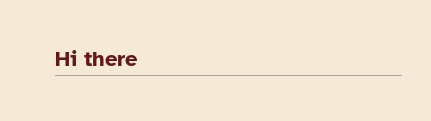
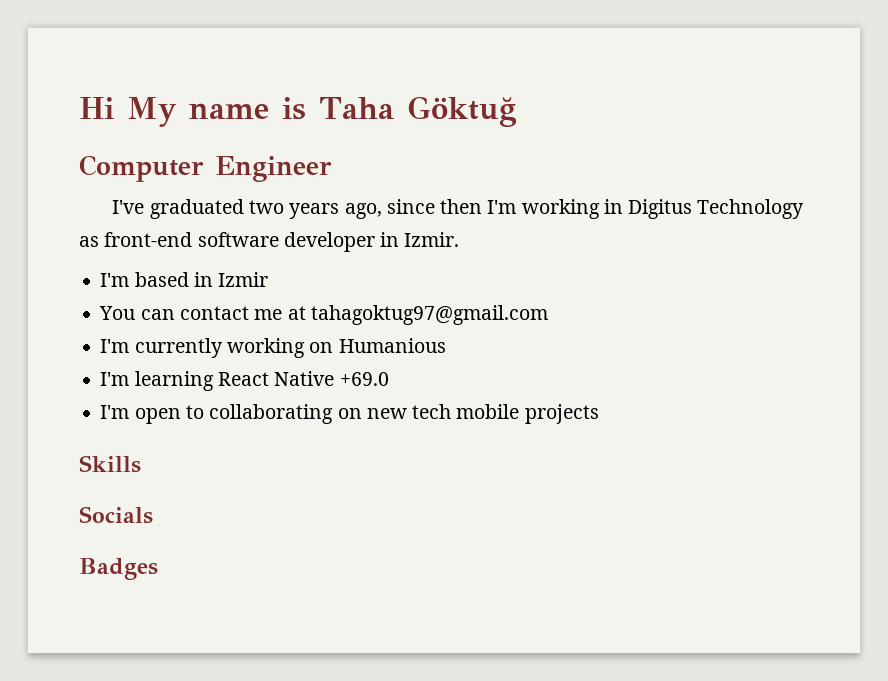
- Hi there
+ Hi My name is Taha Göktuğ
+ Computer Engineer
+ I've graduated two years ago, since then I'm working in Digitus Technology as front-end software developer in Izmir.
+ I'm based in Izmir
+ You can contact me at tahagoktug97@gmail.com
+ I'm currently working on Humanious
+ I'm learning React Native +69.0
+ I'm open to collaborating on new tech mobile projects
+ Skills
+ Socials
+ Badges

